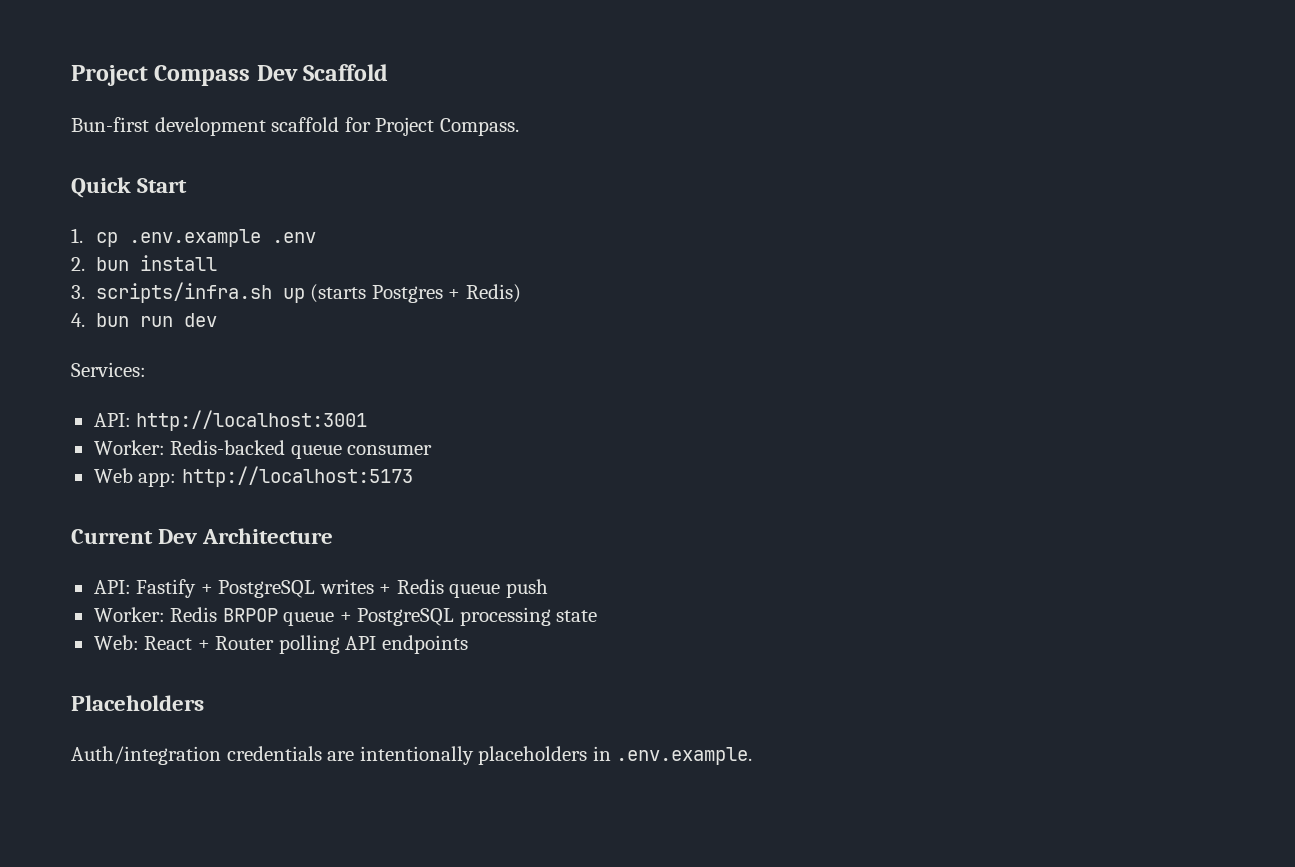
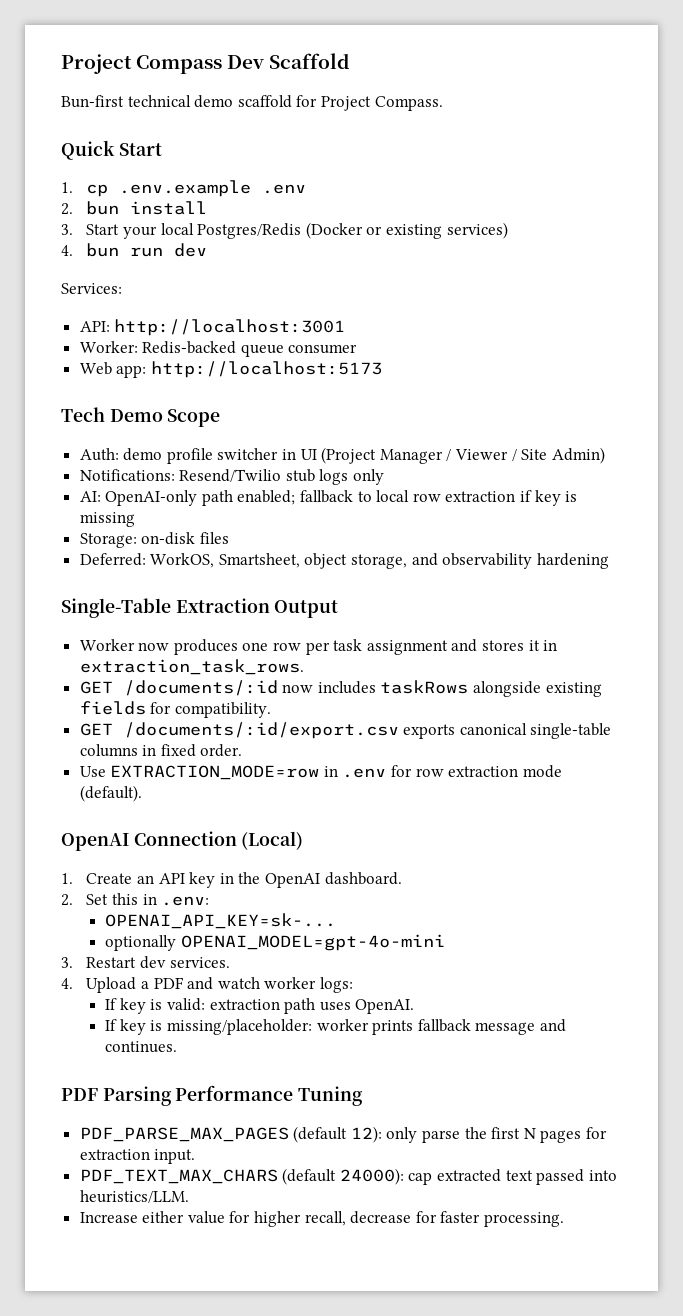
- Bun-first development scaffold for Project Compass.
+ Bun-first technical demo scaffold for Project Compass.
- 3. scripts/infra.sh up (starts Postgres + Redis)
+ 3. Start your local Postgres/Redis (Docker or existing services)
- Current Dev Architecture
- API: Fastify + PostgreSQL writes + Redis queue push
- Worker: Redis BRPOP queue + PostgreSQL processing state
- Web: React + Router polling API endpoints
- Placeholders
- Auth/integration credentials are intentionally placeholders in .env.example.
+ Tech Demo Scope
+ Auth: demo profile switcher in UI (Project Manager / Viewer / Site Admin)
+ Notifications: Resend/Twilio stub logs only
+ AI: OpenAI-only path enabled; fallback to local row extraction if key is missing
+ Storage: on-disk files
+ Deferred: WorkOS, Smartsheet, object storage, and observability hardening
+ Single-Table Extraction Output
+ Worker now produces one row per task assignment and stores it in extraction_task_rows.
+ GET /documents/:id now includes taskRows alongside existing fields for compatibility.
+ GET /documents/:id/export.csv exports canonical single-table columns in fixed order.
+ Use EXTRACTION_MODE=row in .env for row extraction mode (default).
+ OpenAI Connection (Local)
+ 1. Create an API key in the OpenAI dashboard.
+ 2. Set this in .env:
+ OPENAI_API_KEY=sk-...
+ optionally OPENAI_MODEL=gpt-4o-mini
+ 3. Restart dev services.
+ 4. Upload a PDF and watch worker logs:
+ If key is valid: extraction path uses OpenAI.
+ If key is missing/placeholder: worker prints fallback message and continues.
+ PDF Parsing Performance Tuning
+ PDF_PARSE_MAX_PAGES (default 12): only parse the first N pages for extraction input.
+ PDF_TEXT_MAX_CHARS (default 24000): cap extracted text passed into heuristics/LLM.
+ Increase either value for higher recall, decrease for faster processing.

